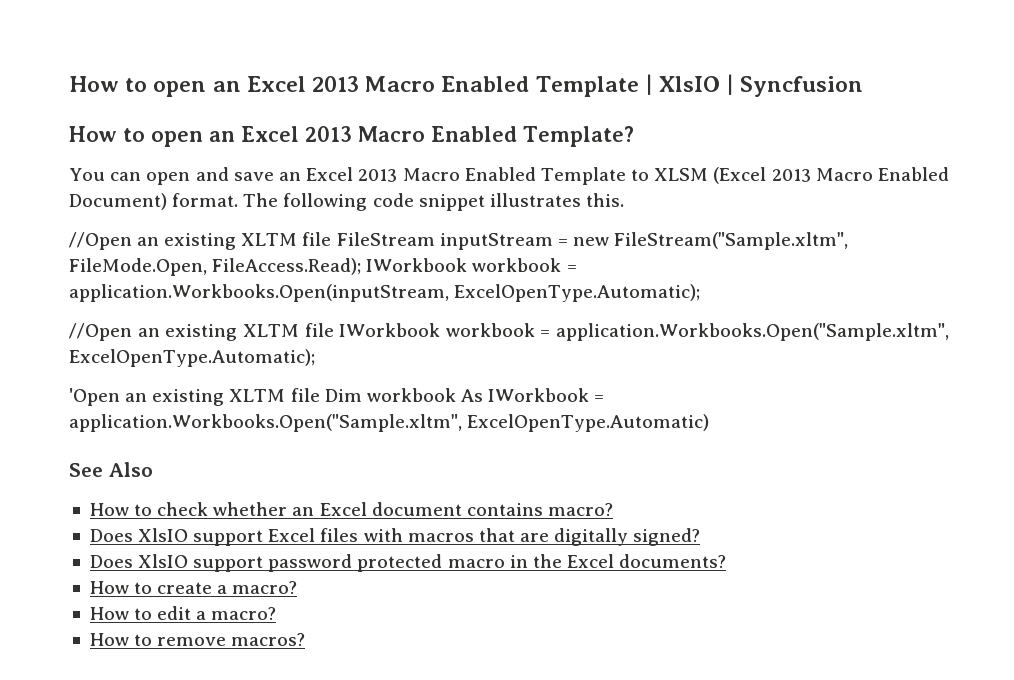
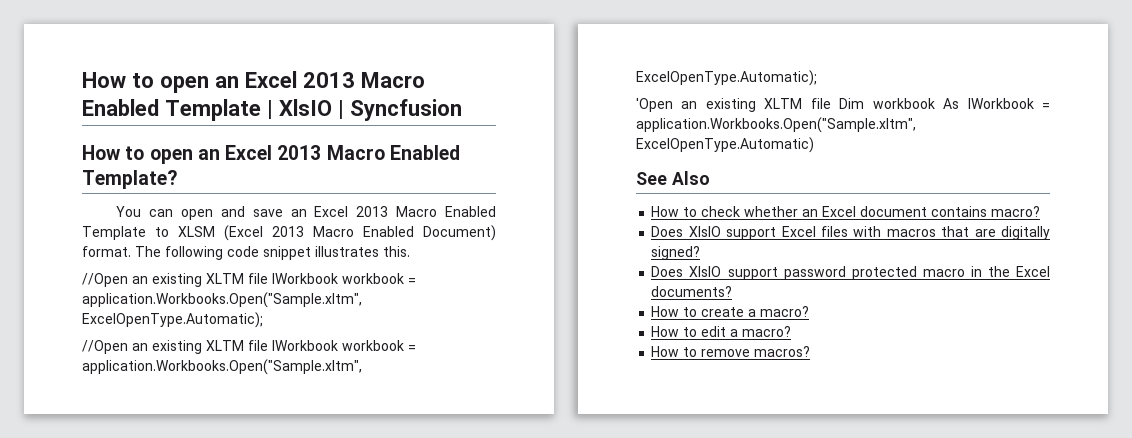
  The following code snippet illustrates this.
- //Open an existing XLTM file FileStream inputStream = new FileStream("Sample.xltm", FileMode.Open, FileAccess.Read); IWorkbook workbook = application.Workbooks.Open(inputStream, ExcelOpenType.Automatic);
+ //Open an existing XLTM file IWorkbook workbook = application.Workbooks.Open("Sample.xltm", ExcelOpenType.Automatic);

